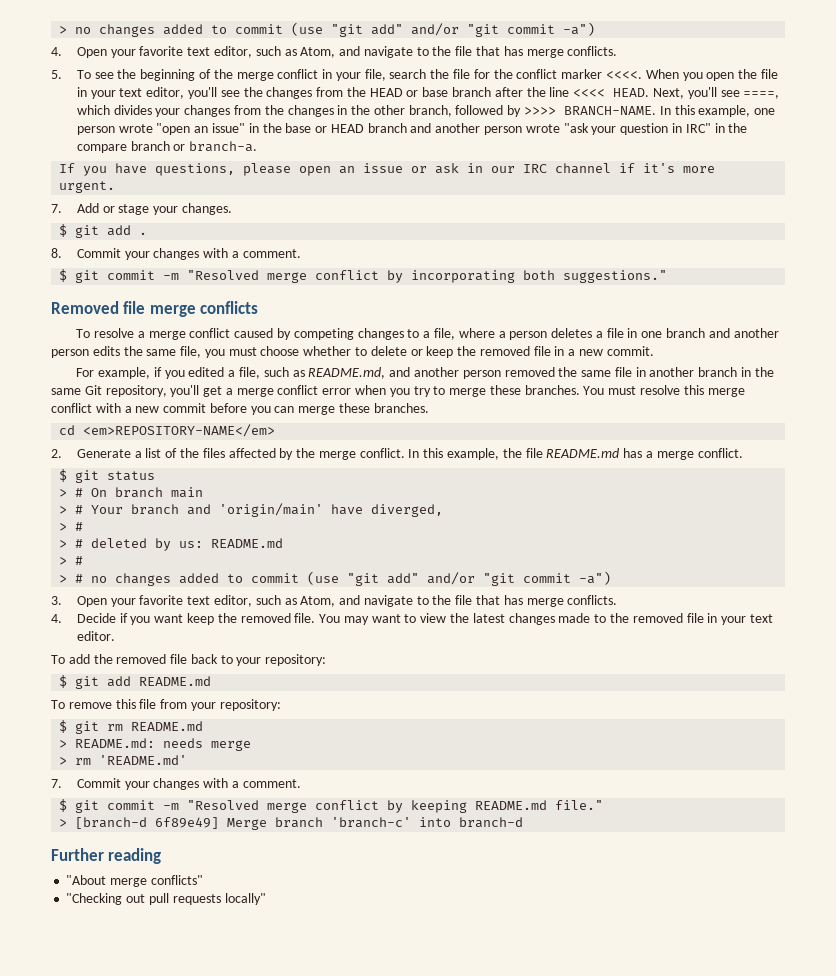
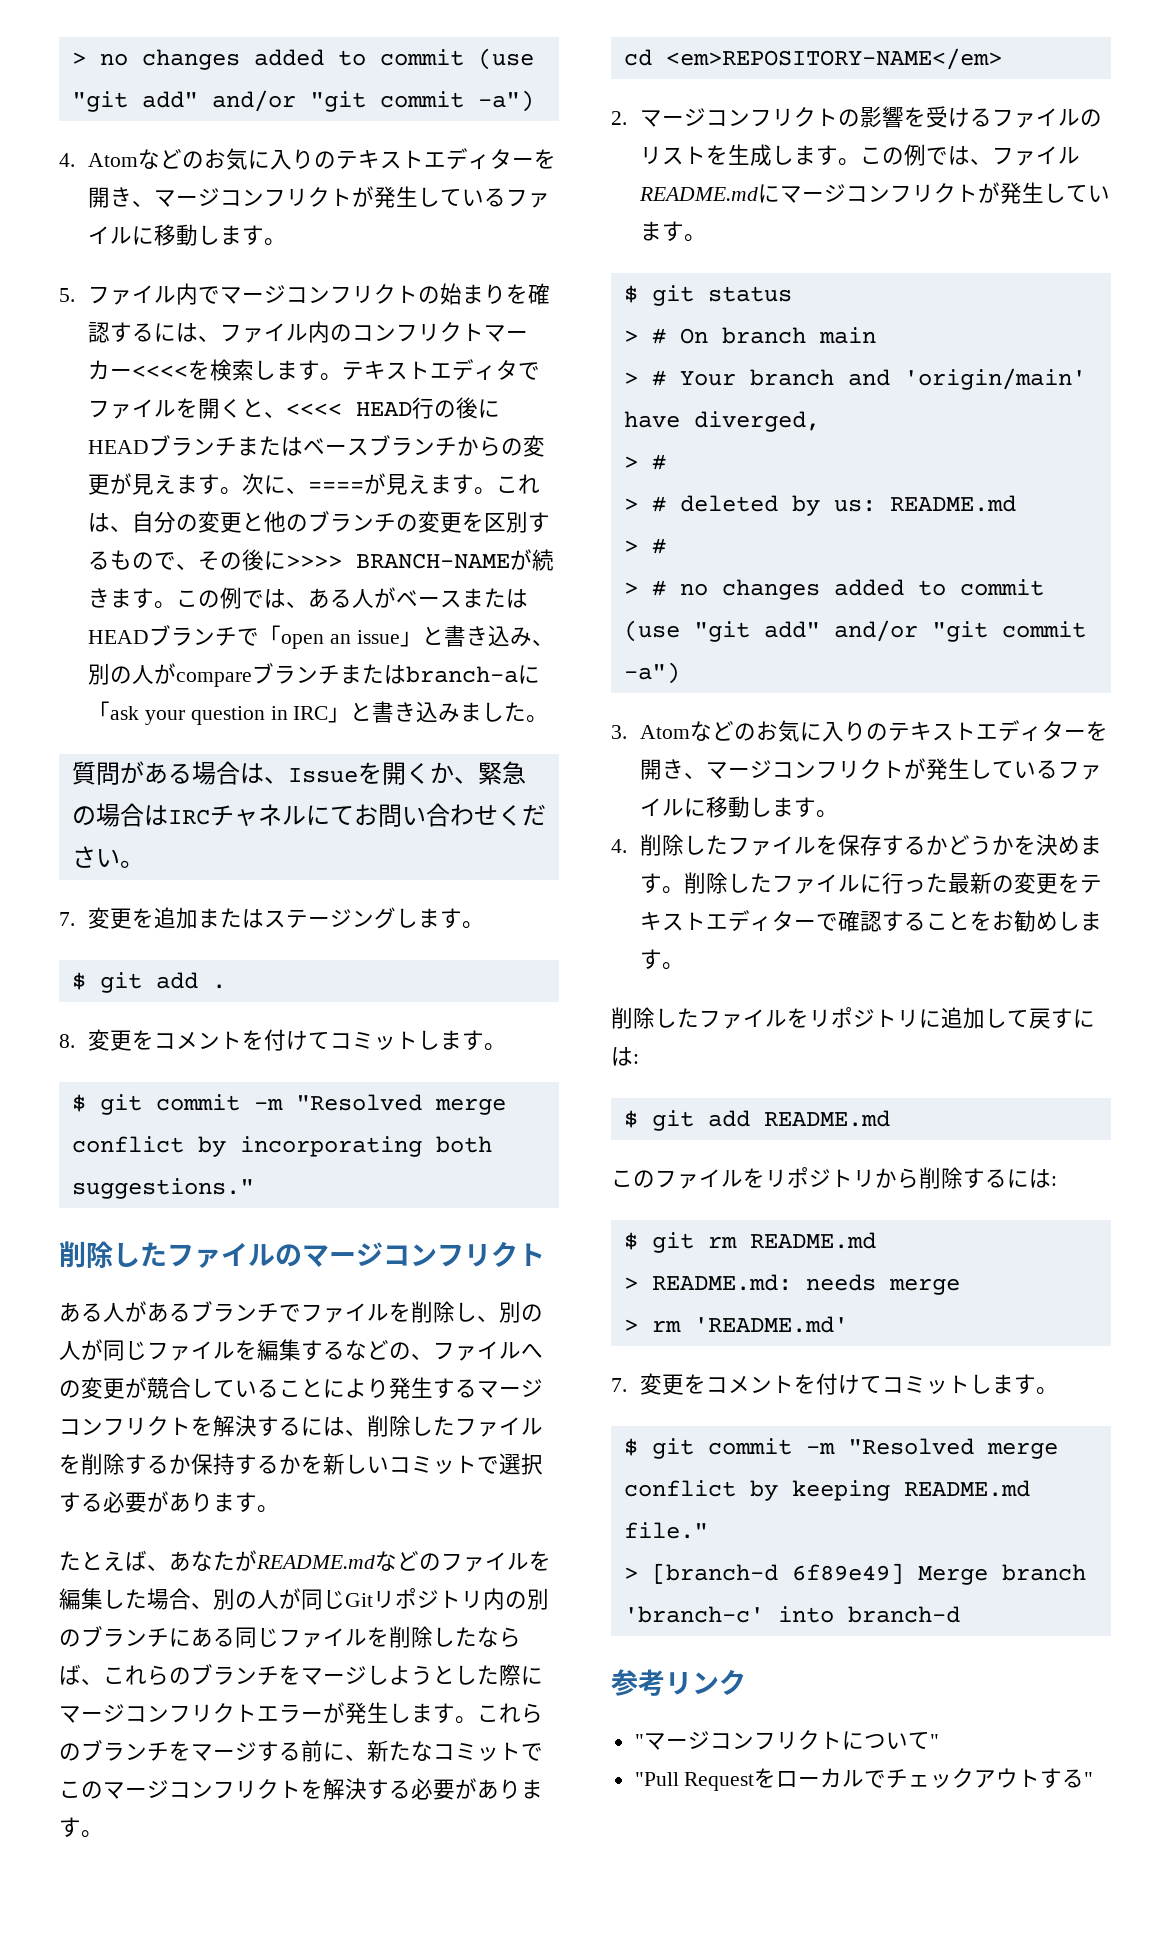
- 4. Open your favorite text editor, such as Atom, and navigate to the file that has merge conflicts.
- 5. To see the beginning of the merge conflict in your file, search the file for the conflict marker <<<<. When you open the file in your text editor, you'll see the changes from the HEAD or base branch after the line <<<< HEAD. Next, you'll see ====, which divides your changes from the changes in the other branch, followed by >>>> BRANCH-NAME. In this example, one person wrote "open an issue" in the base or HEAD branch and another person wrote "ask your question in IRC" in the compare branch or branch-a.
- If you have questions, please open an issue or ask in our IRC channel if it's more urgent.
- 7. Add or stage your changes.
+ 4. Atomなどのお気に入りのテキストエディターを開き、マージコンフリクトが発生しているファイルに移動します。
+ 5.ファイル内でマージコンフリクトの始まりを確認するには、ファイル内のコンフリクトマーカー<<<<を検索します。テキストエディタでファイルを開くと、<<<< HEAD行の後にHEADブランチまたはベースブランチからの変更が見えます。次に、====が見えます。これは、自分の変更と他のブランチの変更を区別するもので、その後に>>>> BRANCH-NAMEが続きます。この例では、ある人がベースまたはHEADブランチで「open an issue」と書き込み、別の人がcompareブランチまたはbranch-aに「ask your question in IRC」と書き込みました。
+ 質問がある場合は、Issueを開くか、緊急の場合はIRCチャネルにてお問い合わせください。
+ 7.変更を追加またはステージングします。
- 8. Commit your changes with a comment.
+ 8.変更をコメントを付けてコミットします。
- Removed file merge conflicts
- To resolve a merge conflict caused by competing changes to a file, where a person deletes a file in one branch and another person edits the same file, you must choose whether to delete or keep the removed file in a new commit.
- For example, if you edited a file, such as README.md, and another person removed the same file in another branch in the same Git repository, you'll get a merge conflict error when you try to merge these branches. You must resolve this merge conflict with a new commit before you can merge these branches.
+ 削除したファイルのマージコンフリクト
+ ある人があるブランチでファイルを削除し、別の人が同じファイルを編集するなどの、ファイルへの変更が競合していることにより発生するマージコンフリクトを解決するには、削除したファイルを削除するか保持するかを新しいコミットで選択する必要があります。
+ たとえば、あなたがREADME.mdなどのファイルを編集した場合、別の人が同じGitリポジトリ内の別のブランチにある同じファイルを削除したならば、これらのブランチをマージしようとした際にマージコンフリクトエラーが発生します。これらのブランチをマージする前に、新たなコミットでこのマージコンフリクトを解決する必要があります。
  cd <em>REPOSITORY-NAME</em>
- 2. Generate a list of the files affected by the merge conflict. In this example, the file README.md has a merge conflict.
+ 2.マージコンフリクトの影響を受けるファイルのリストを生成します。この例では、ファイルREADME.mdにマージコンフリクトが発生しています。
- 3. Open your favorite text editor, such as Atom, and navigate to the file that has merge conflicts.
- 4. Decide if you want keep the removed file. You may want to view the latest changes made to the removed file in your text editor.
- To add the removed file back to your repository:
+ 3. Atomなどのお気に入りのテキストエディターを開き、マージコンフリクトが発生しているファイルに移動します。
+ 4.削除したファイルを保存するかどうかを決めます。削除したファイルに行った最新の変更をテキストエディターで確認することをお勧めします。
+ 削除したファイルをリポジトリに追加して戻すには:
  $ git add README.md
- To remove this file from your repository:
+ このファイルをリポジトリから削除するには:
- 7. Commit your changes with a comment.
+ 7.変更をコメントを付けてコミットします。
- Further reading
- "About merge conflicts"
- "Checking out pull requests locally"
+ 参考リンク
+ "マージコンフリクトについて"
+ "Pull Requestをローカルでチェックアウトする"

